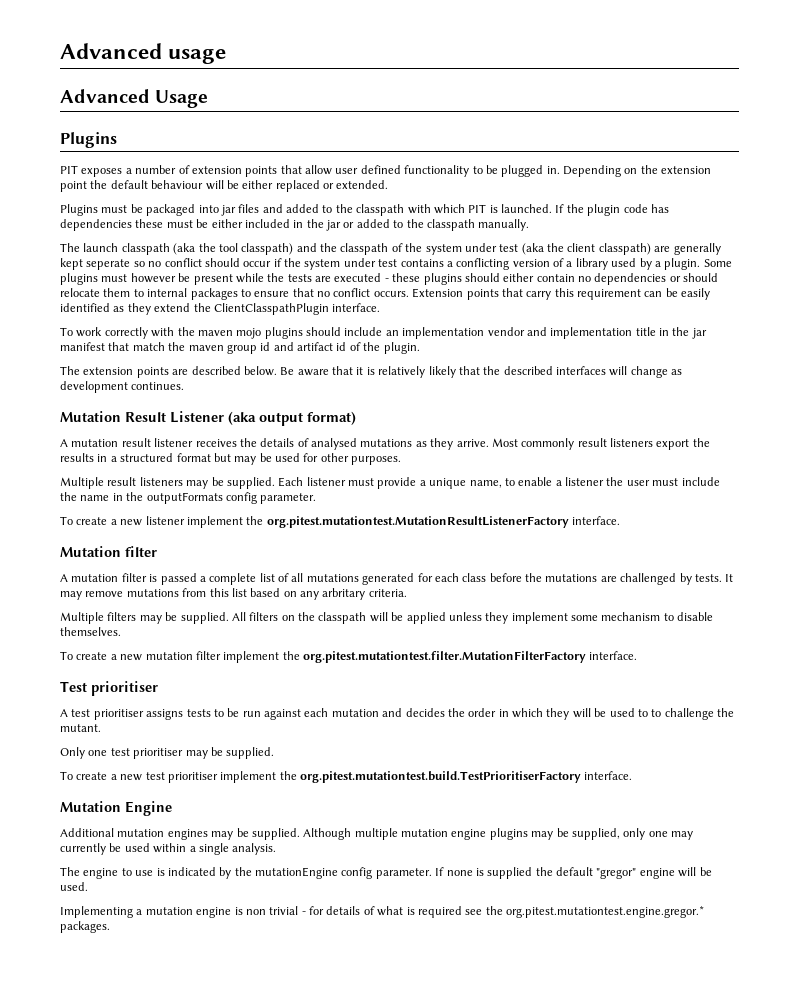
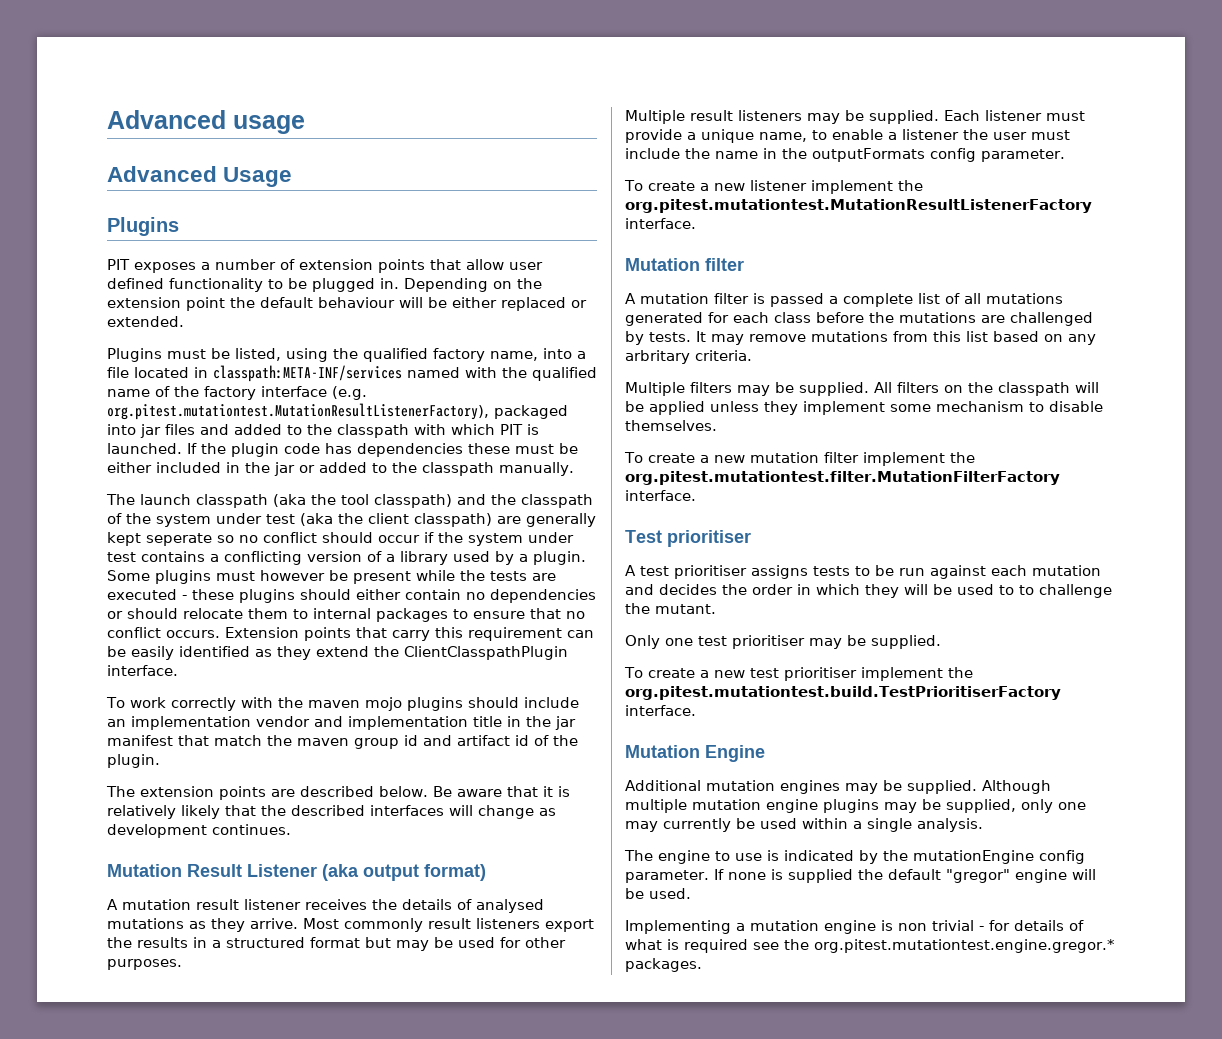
- Plugins must be packaged into jar files and added to the classpath with which PIT is launched.
+ Plugins must be listed, using the qualified factory name, into a file located in classpath:META-INF/services named with the qualified name of the factory interface (e.g. org.pitest.mutationtest.MutationResultListenerFactory), packaged into jar files and added to the classpath with which PIT is launched.

